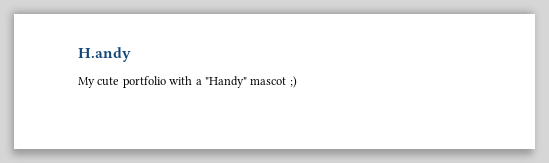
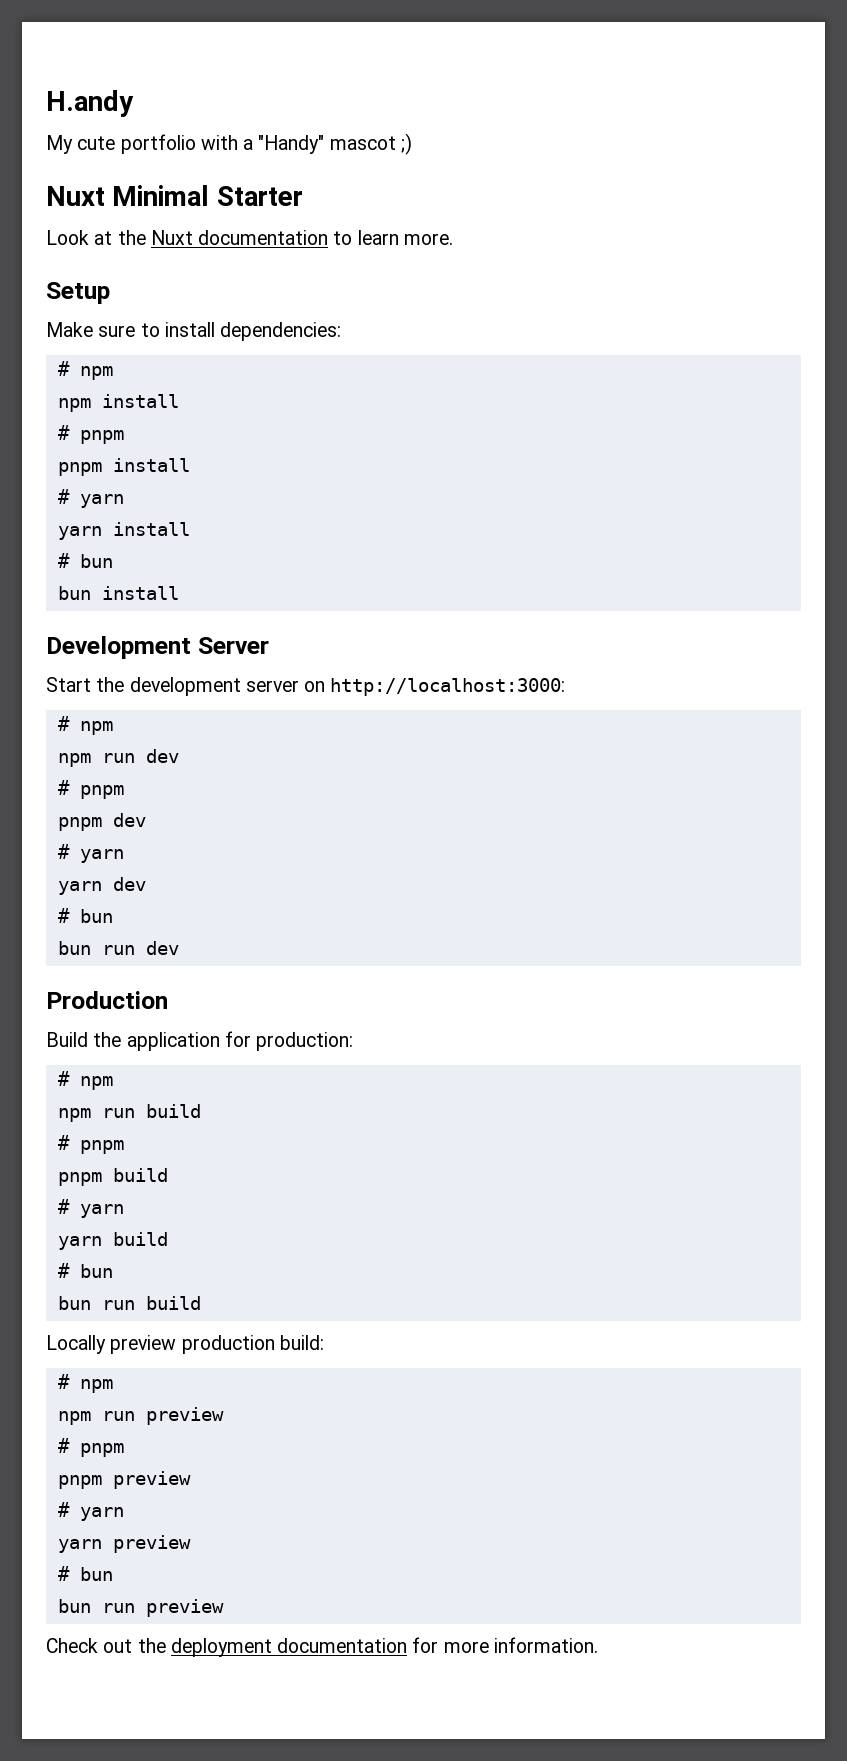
+ Nuxt Minimal Starter
+ Look at the Nuxt documentation to learn more.
+ Setup
+ Make sure to install dependencies:
+ # npm
+ npm install
+ # pnpm
+ pnpm install
+ # yarn
+ yarn install
+ # bun
+ bun install
+ Development Server
+ Start the development server on http://localhost:3000:
+ # npm
+ npm run dev
+ # pnpm
+ pnpm dev
+ # yarn
+ yarn dev
+ # bun
+ bun run dev
+ Production
+ Build the application for production:
+ # npm
+ npm run build
+ # pnpm
+ pnpm build
+ # yarn
+ yarn build
+ # bun
+ bun run build
+ Locally preview production build:
+ # npm
+ npm run preview
+ # pnpm
+ pnpm preview
+ # yarn
+ yarn preview
+ # bun
+ bun run preview
+ Check out the deployment documentation for more information.

